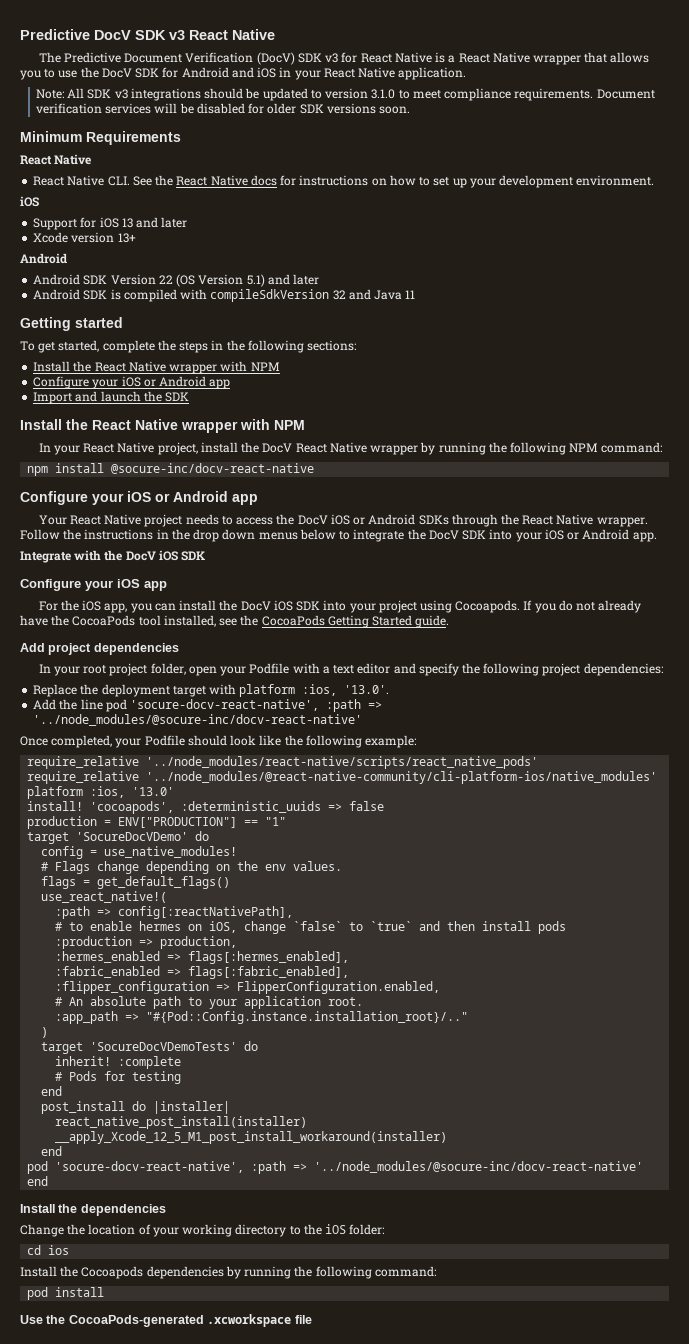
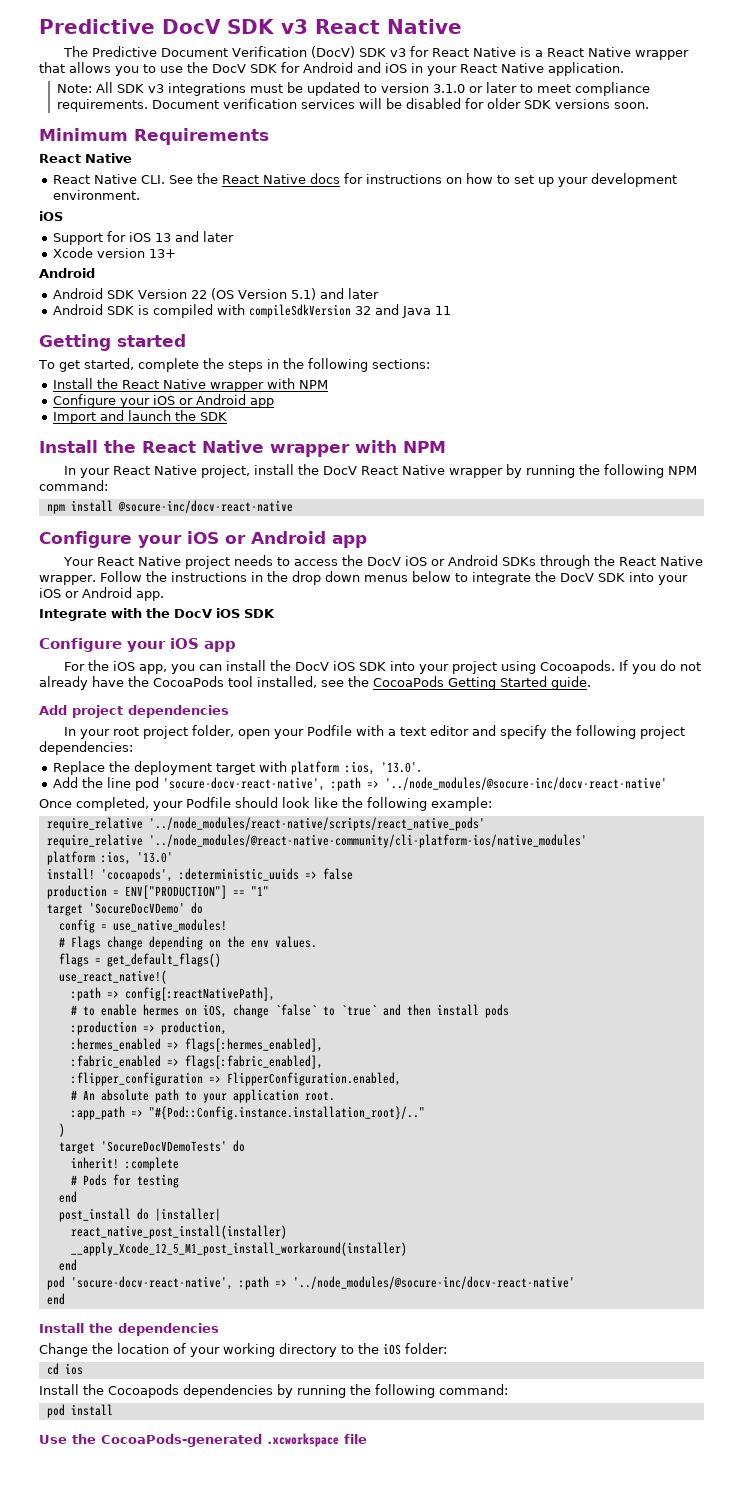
- Note: All SDK v3 integrations should be updated to version 3.1.0 to meet compliance requirements.
+ Note: All SDK v3 integrations must be updated to version 3.1.0 or later to meet compliance requirements.

